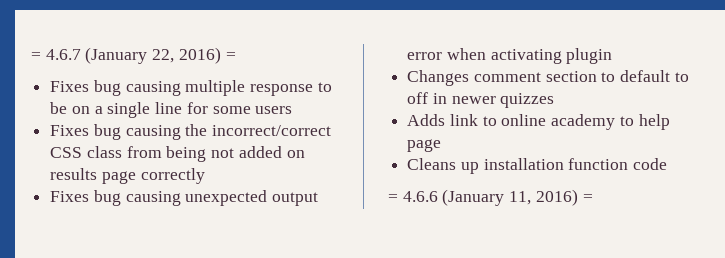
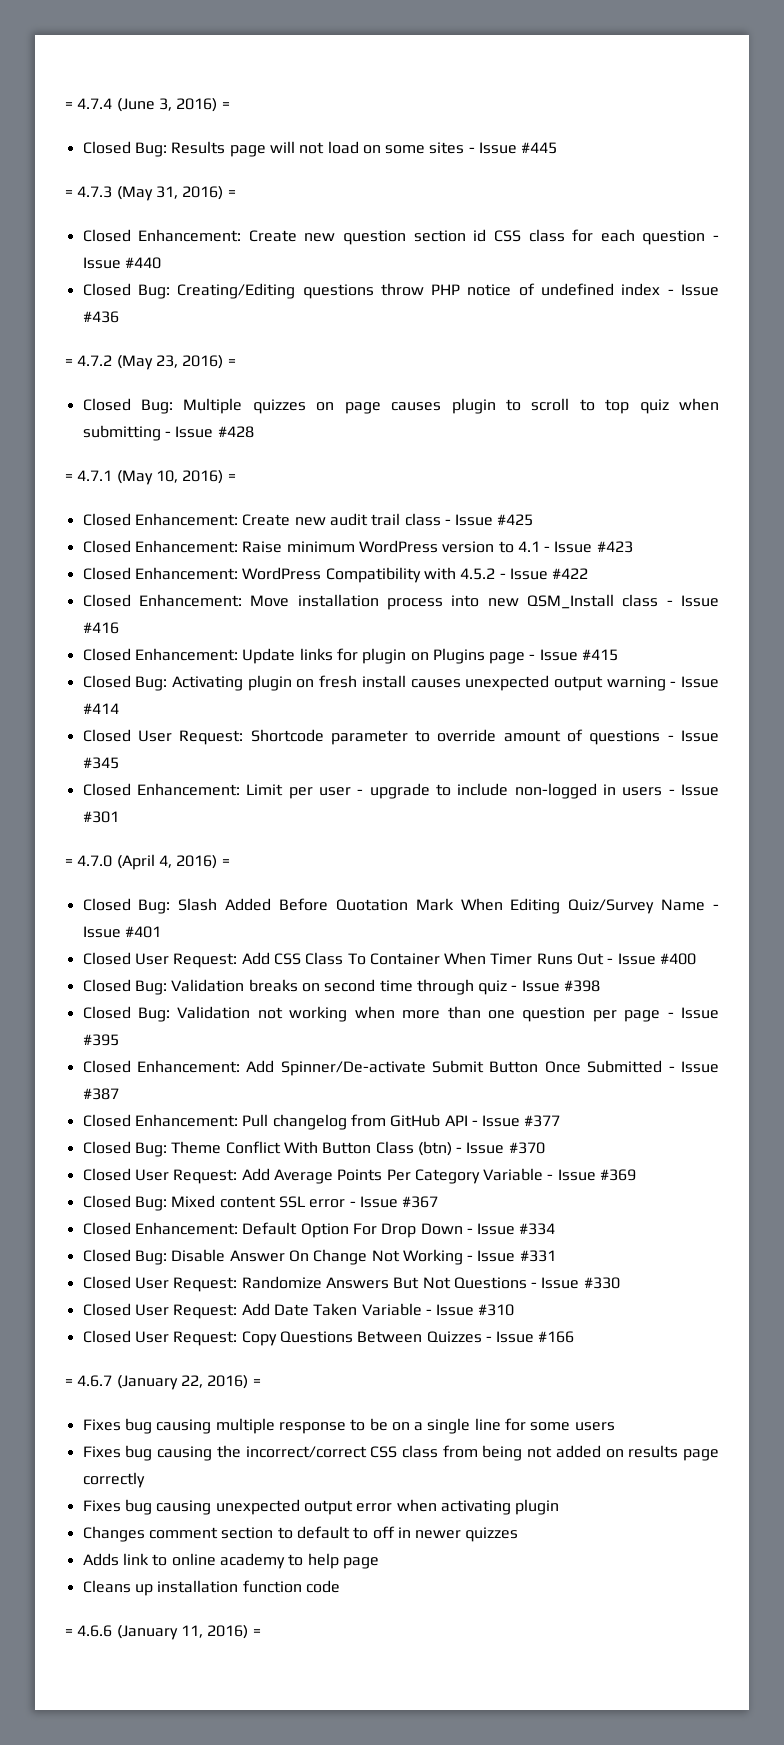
+ = 4.7.4 (June 3, 2016) =
+ Closed Bug: Results page will not load on some sites - Issue #445
+ = 4.7.3 (May 31, 2016) =
+ Closed Enhancement: Create new question section id CSS class for each question - Issue #440
+ Closed Bug: Creating/Editing questions throw PHP notice of undefined index - Issue #436
+ = 4.7.2 (May 23, 2016) =
+ Closed Bug: Multiple quizzes on page causes plugin to scroll to top quiz when submitting - Issue #428
+ = 4.7.1 (May 10, 2016) =
+ Closed Enhancement: Create new audit trail class - Issue #425
+ Closed Enhancement: Raise minimum WordPress version to 4.1 - Issue #423
+ Closed Enhancement: WordPress Compatibility with 4.5.2 - Issue #422
+ Closed Enhancement: Move installation process into new QSM_Install class - Issue #416
+ Closed Enhancement: Update links for plugin on Plugins page - Issue #415
+ Closed Bug: Activating plugin on fresh install causes unexpected output warning - Issue #414
+ Closed User Request: Shortcode parameter to override amount of questions - Issue #345
+ Closed Enhancement: Limit per user - upgrade to include non-logged in users - Issue #301
+ = 4.7.0 (April 4, 2016) =
+ Closed Bug: Slash Added Before Quotation Mark When Editing Quiz/Survey Name - Issue #401
+ Closed User Request: Add CSS Class To Container When Timer Runs Out - Issue #400
+ Closed Bug: Validation breaks on second time through quiz - Issue #398
+ Closed Bug: Validation not working when more than one question per page - Issue #395
+ Closed Enhancement: Add Spinner/De-activate Submit Button Once Submitted - Issue #387
+ Closed Enhancement: Pull changelog from GitHub API - Issue #377
+ Closed Bug: Theme Conflict With Button Class (btn) - Issue #370
+ Closed User Request: Add Average Points Per Category Variable - Issue #369
+ Closed Bug: Mixed content SSL error - Issue #367
+ Closed Enhancement: Default Option For Drop Down - Issue #334
+ Closed Bug: Disable Answer On Change Not Working - Issue #331
+ Closed User Request: Randomize Answers But Not Questions - Issue #330
+ Closed User Request: Add Date Taken Variable - Issue #310
+ Closed User Request: Copy Questions Between Quizzes - Issue #166

